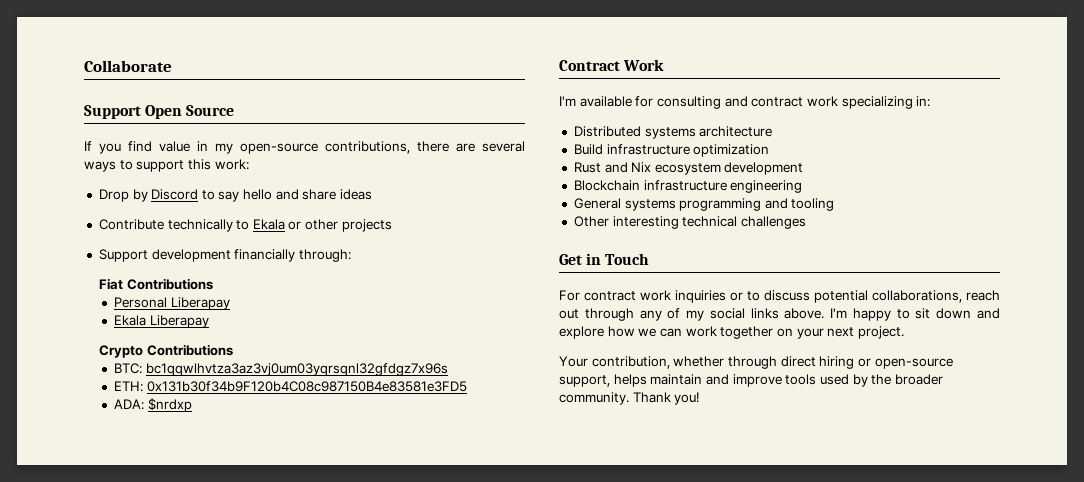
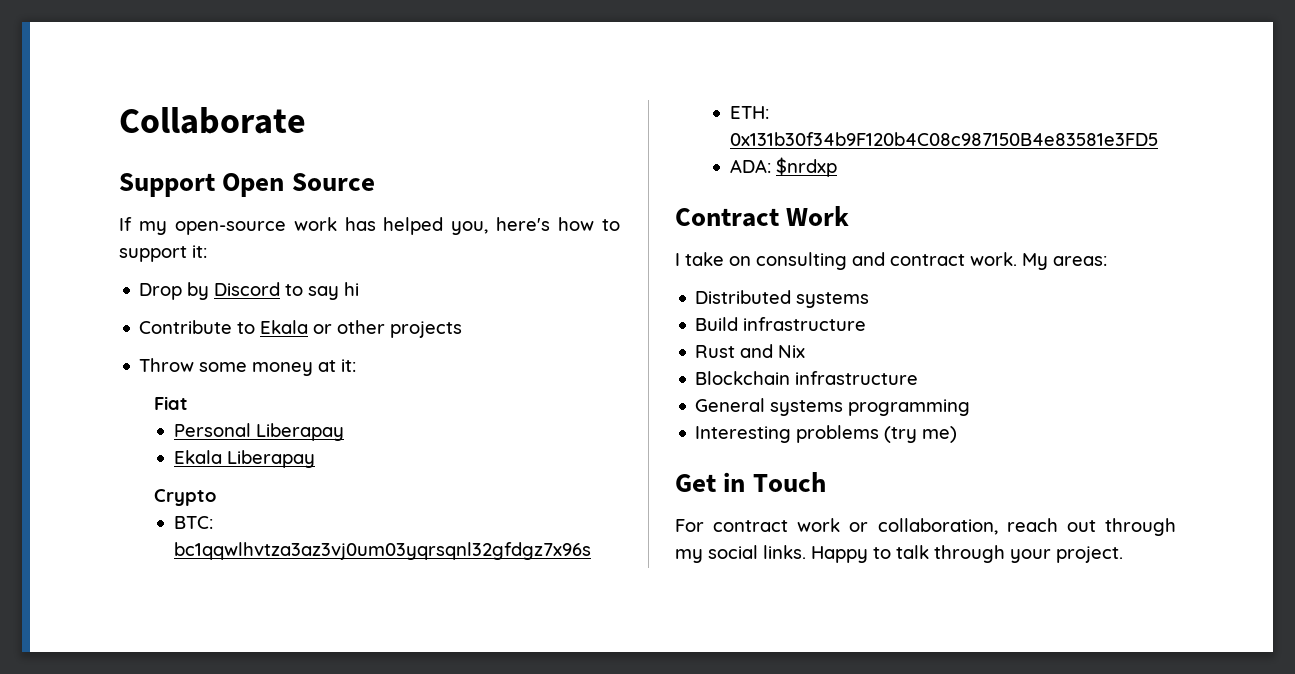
- If you find value in my open-source contributions, there are several ways to support this work:
+ If my open-source work has helped you, here's how to support it:
- Drop by Discord to say hello and share ideas
+ Drop by Discord to say hi
- Contribute technically to Ekala or other projects
+ Contribute to Ekala or other projects
- Support development financially through:
+ Throw some money at it:
- Fiat Contributions
+ Fiat
- Crypto Contributions
+ Crypto
- I'm available for consulting and contract work specializing in:
+ I take on consulting and contract work. My areas:
- Distributed systems architecture
+ Distributed systems
- Build infrastructure optimization
+ Build infrastructure
- Rust and Nix ecosystem development
+ Rust and Nix
- Blockchain infrastructure engineering
+ Blockchain infrastructure
- General systems programming and tooling
- Other interesting technical challenges
+ General systems programming
+ Interesting problems (try me)
- For contract work inquiries or to discuss potential collaborations, reach out through any of my social links above. I'm happy to sit down and explore how we can work together on your next project.
- Your contribution, whether through direct hiring or open-source support, helps maintain and improve tools used by the broader community. Thank you!
+ For contract work or collaboration, reach out through my social links. Happy to talk through your project.

